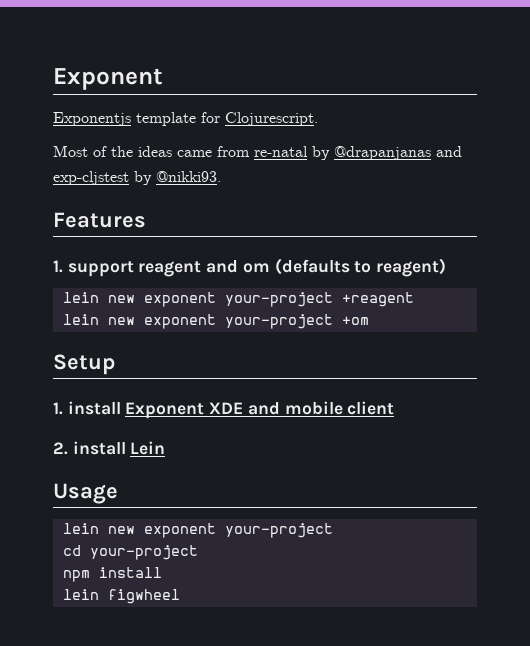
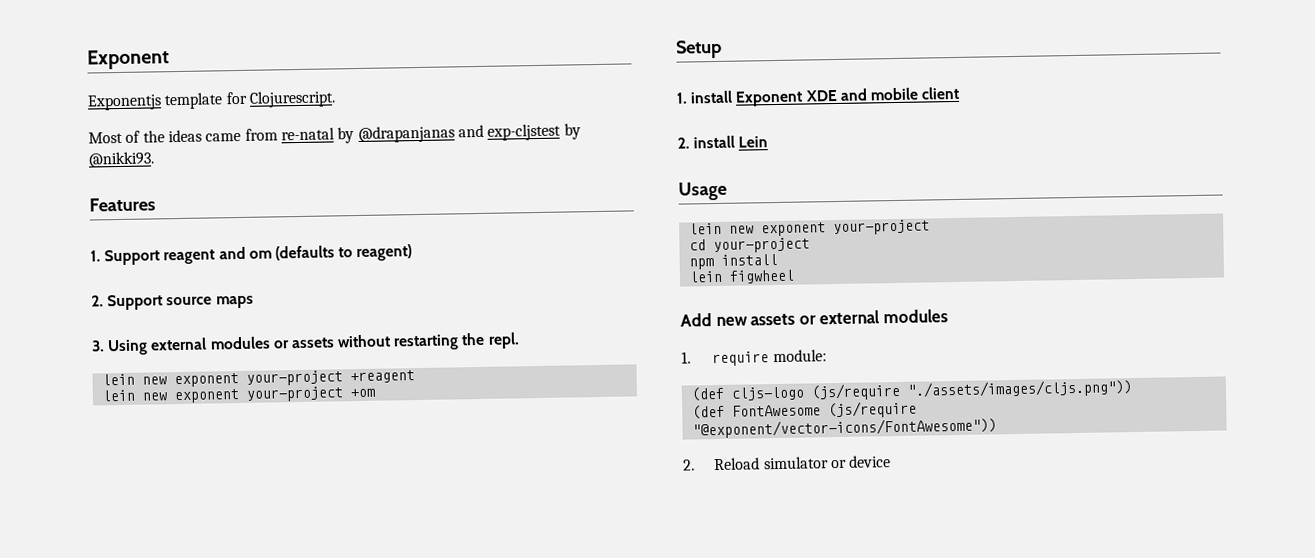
- 1. support reagent and om (defaults to reagent)
+ 1. Support reagent and om (defaults to reagent)
+ 2. Support source maps
+ 3. Using external modules or assets without restarting the repl.
+ Add new assets or external modules
+ 1. require module:
+ (def cljs-logo (js/require "./assets/images/cljs.png"))
+ (def FontAwesome (js/require "@exponent/vector-icons/FontAwesome"))
+ 2. Reload simulator or device

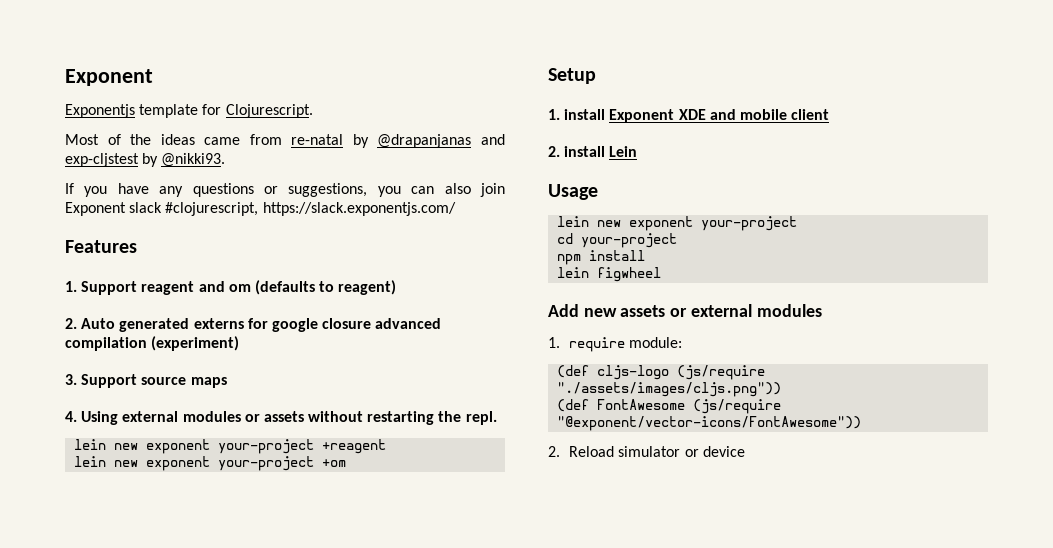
+ If you have any questions or suggestions, you can also join Exponent slack #clojurescript, https://slack.exponentjs.com/
- 2. Support source maps
+ 2. Auto generated externs for google closure advanced compilation (experiment)
+ 3. Support source maps
- 3. Using external modules or assets without restarting the repl.
+ 4. Using external modules or assets without restarting the repl.

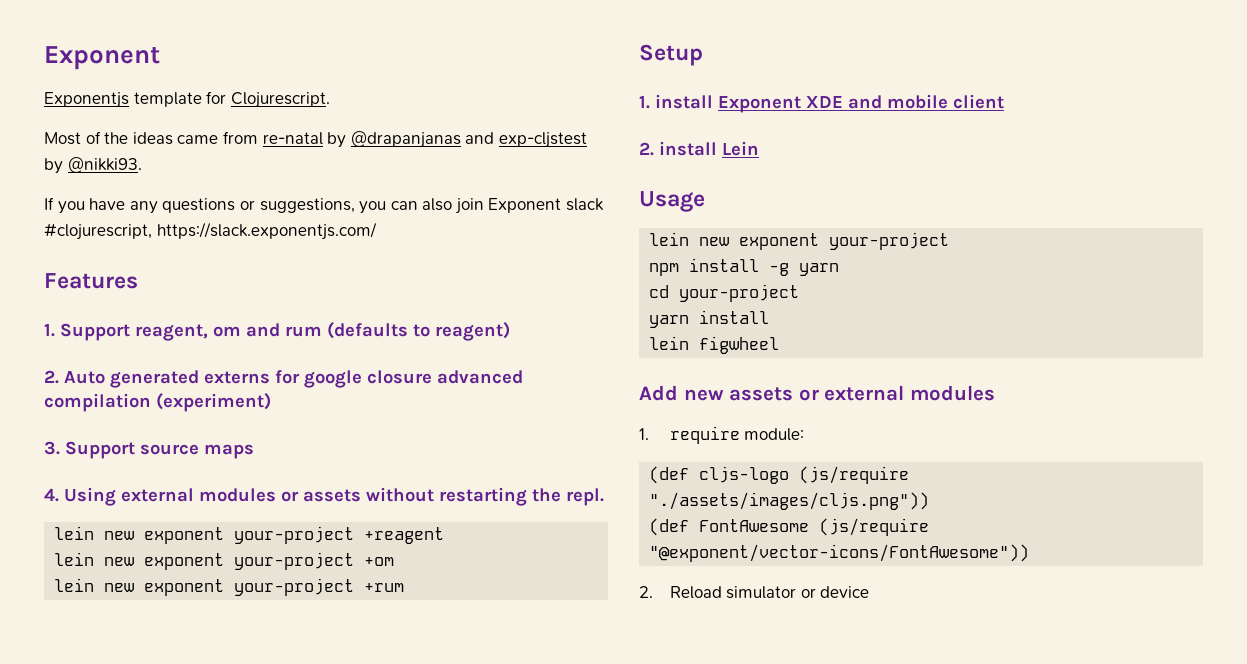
- 1. Support reagent and om (defaults to reagent)
+ 1. Support reagent, om and rum (defaults to reagent)
+ lein new exponent your-project +rum
+ npm install -g yarn
- npm install
+ yarn install

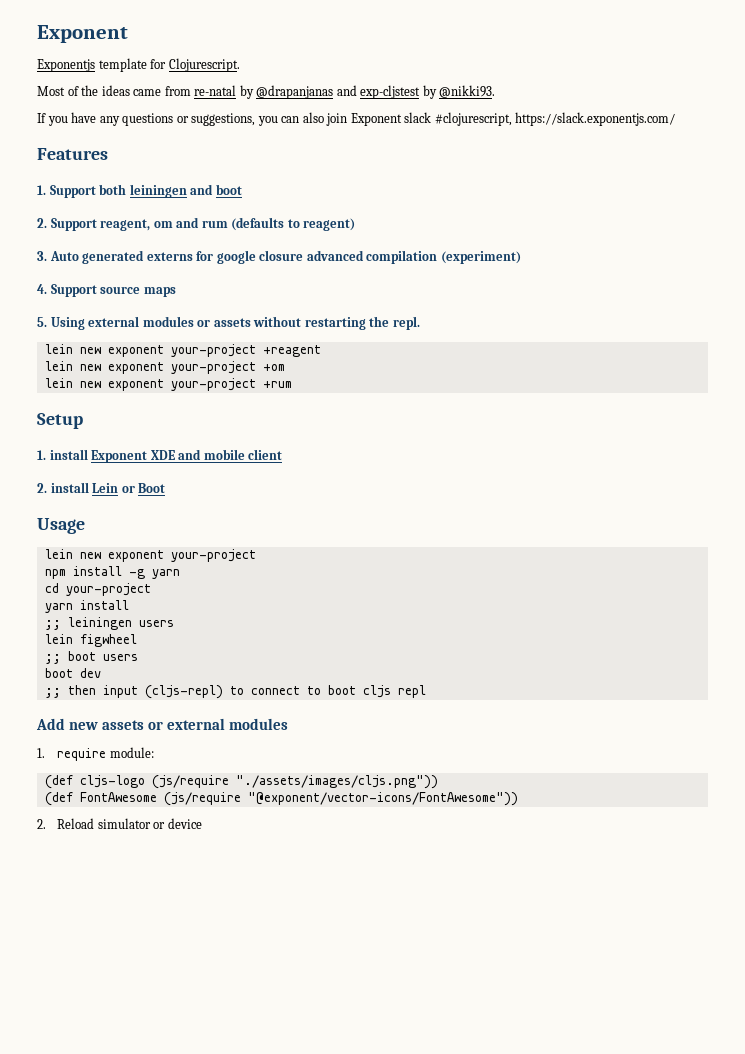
- 1. Support reagent, om and rum (defaults to reagent)
+ 1. Support both leiningen and boot
+ 2. Support reagent, om and rum (defaults to reagent)
- 2. Auto generated externs for google closure advanced compilation (experiment)
+ 3. Auto generated externs for google closure advanced compilation (experiment)
- 3. Support source maps
+ 4. Support source maps
- 4. Using external modules or assets without restarting the repl.
+ 5. Using external modules or assets without restarting the repl.
- 2. install Lein
+ 2. install Lein or Boot
+ ;; leiningen users
+ ;; boot users
+ boot dev
+ ;; then input (cljs-repl) to connect to boot cljs repl

